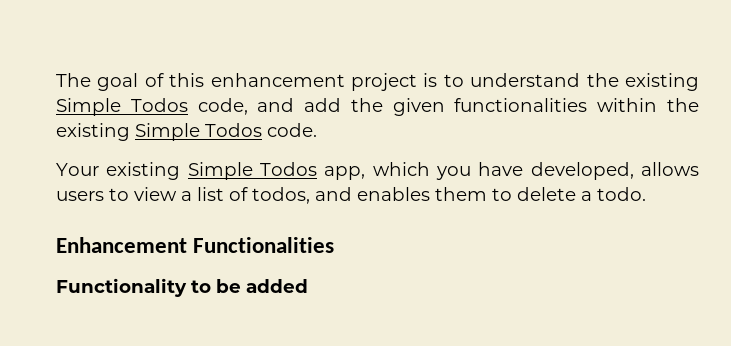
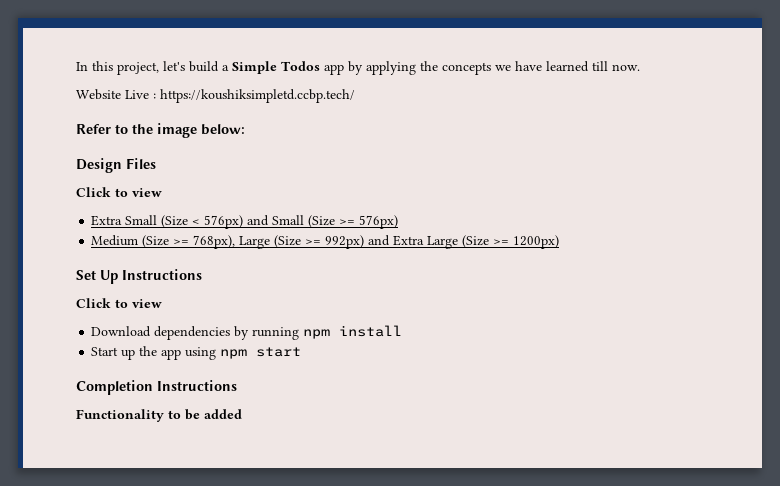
- The goal of this enhancement project is to understand the existing Simple Todos code, and add the given functionalities within the existing Simple Todos code.
- Your existing Simple Todos app, which you have developed, allows users to view a list of todos, and enables them to delete a todo.
- Enhancement Functionalities
+ In this project, let's build a Simple Todos app by applying the concepts we have learned till now.
+ Website Live : https://koushiksimpletd.ccbp.tech/
+ Refer to the image below:
+ Design Files
+ Click to view
+ Extra Small (Size < 576px) and Small (Size >= 576px)
+ Medium (Size >= 768px), Large (Size >= 992px) and Extra Large (Size >= 1200px)
+ Set Up Instructions
+ Click to view
+ Download dependencies by running npm install
+ Start up the app using npm start
+ Completion Instructions

